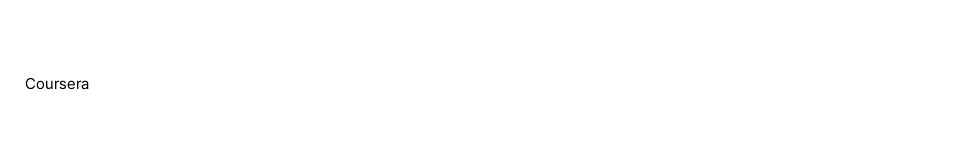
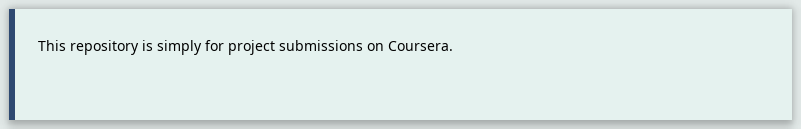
- Coursera
+ This repository is simply for project submissions on Coursera.

